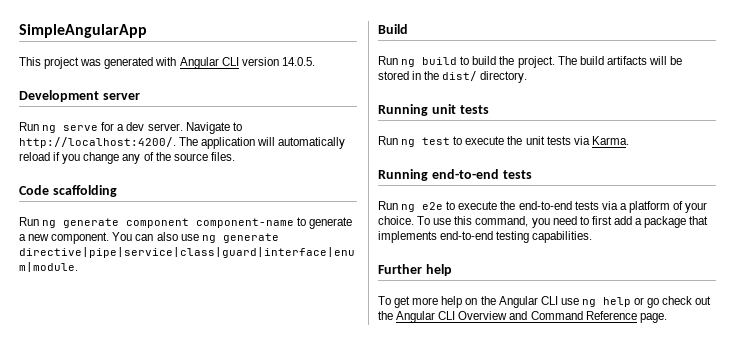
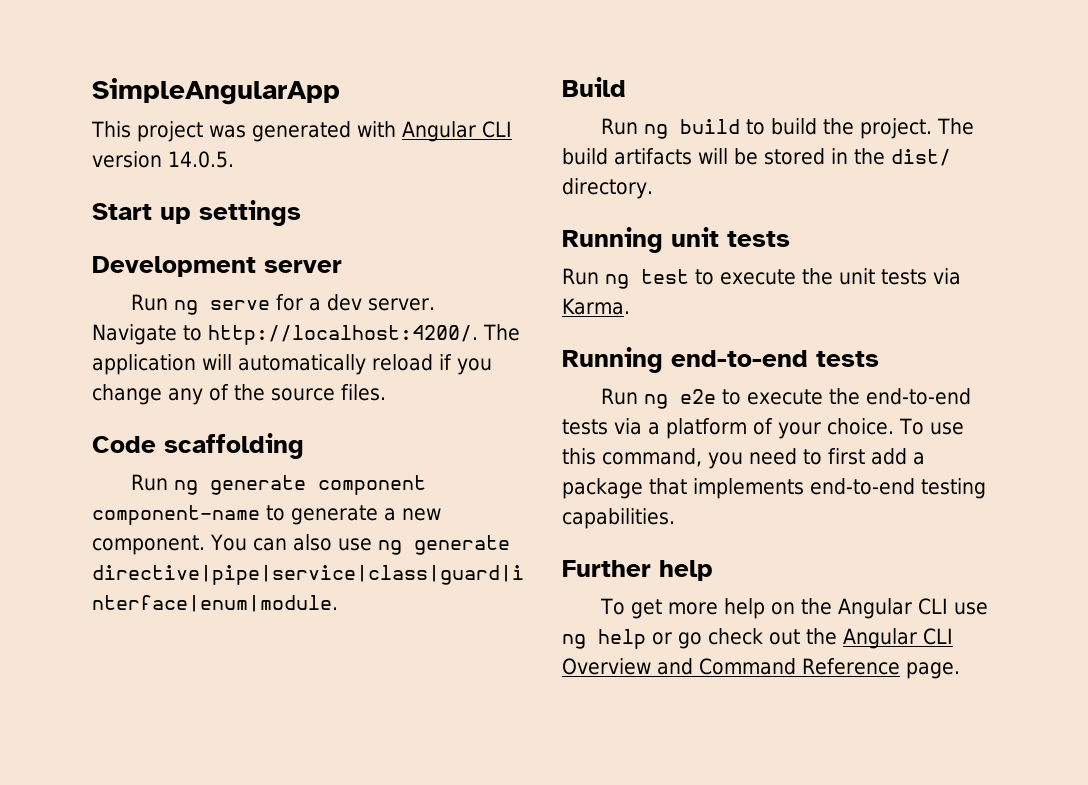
+ Start up settings

